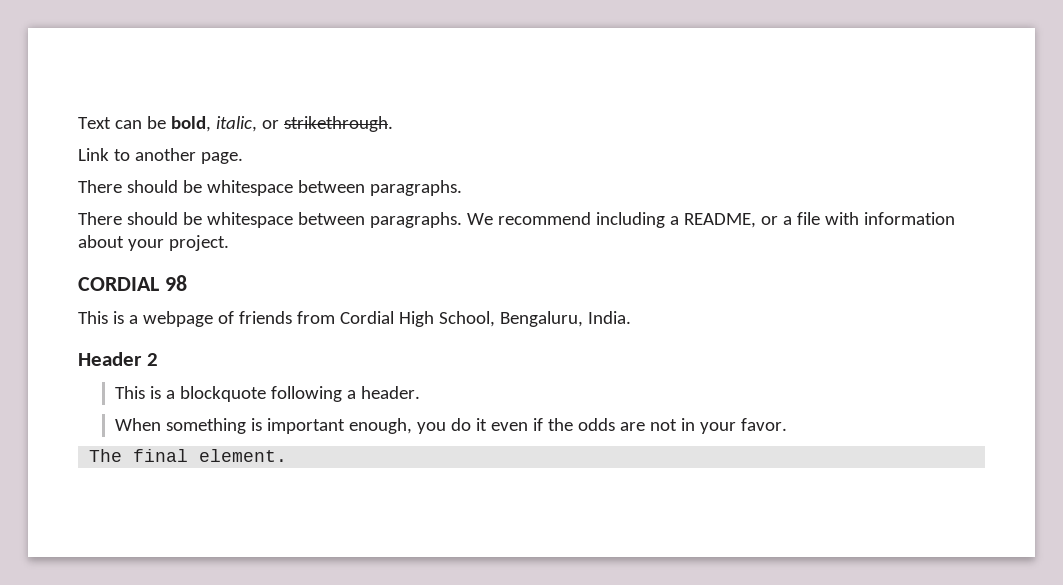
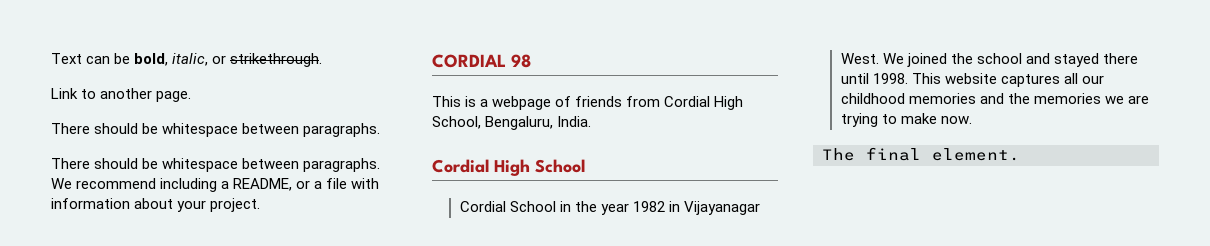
- Header 2
- This is a blockquote following a header.
- When something is important enough, you do it even if the odds are not in your favor.
+ Cordial High School
+ Cordial School in the year 1982 in Vijayanagar West. We joined the school and stayed there until 1998. This website captures all our childhood memories and the memories we are trying to make now.

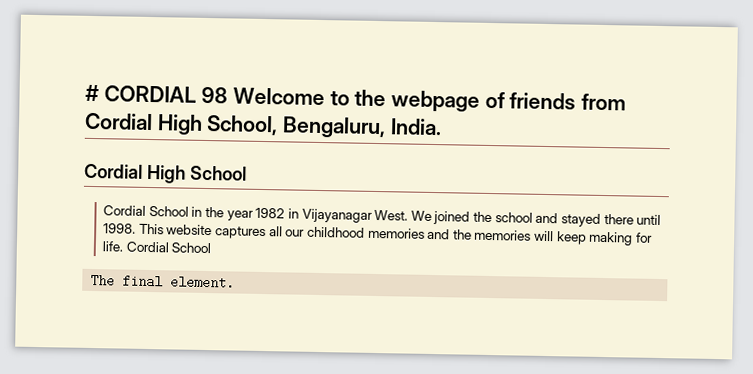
- Text can be bold, italic, or strikethrough.
- Link to another page.
- There should be whitespace between paragraphs.
- There should be whitespace between paragraphs. We recommend including a README, or a file with information about your project.
- CORDIAL 98
- This is a webpage of friends from Cordial High School, Bengaluru, India.
+ # CORDIAL 98 Welcome to the webpage of friends from Cordial High School, Bengaluru, India.
- This website captures all our childhood memories and the memories we are trying to make now.
+ This website captures all our childhood memories and the memories will keep making for life. Cordial School

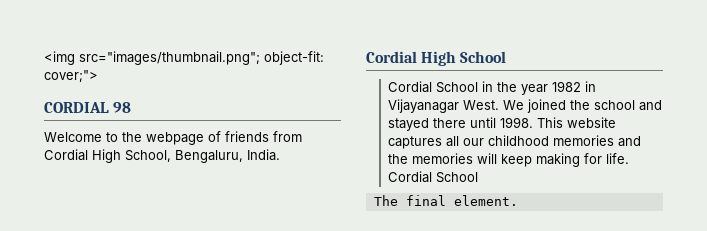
- # CORDIAL 98 Welcome to the webpage of friends from Cordial High School, Bengaluru, India.
+ <img src="images/thumbnail.png"; object-fit: cover;">
+ CORDIAL 98
+ Welcome to the webpage of friends from Cordial High School, Bengaluru, India.

